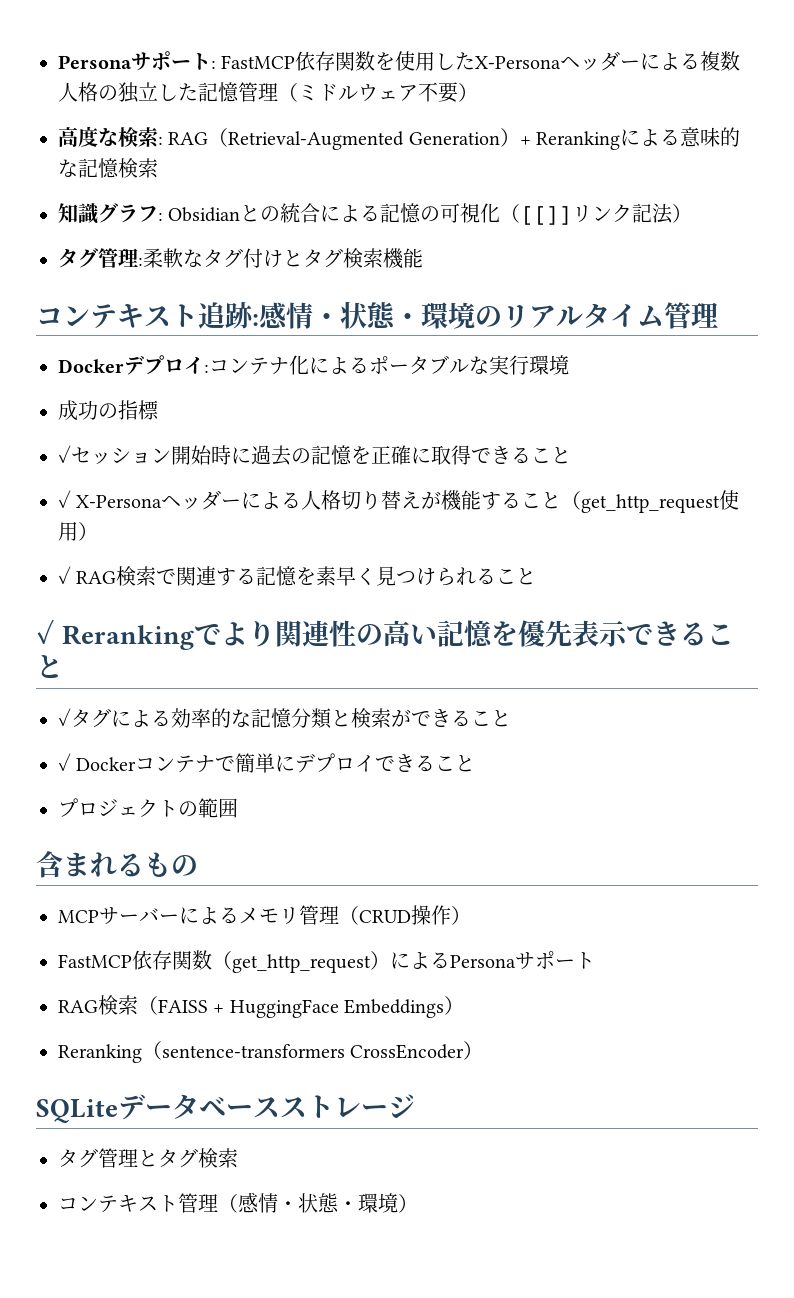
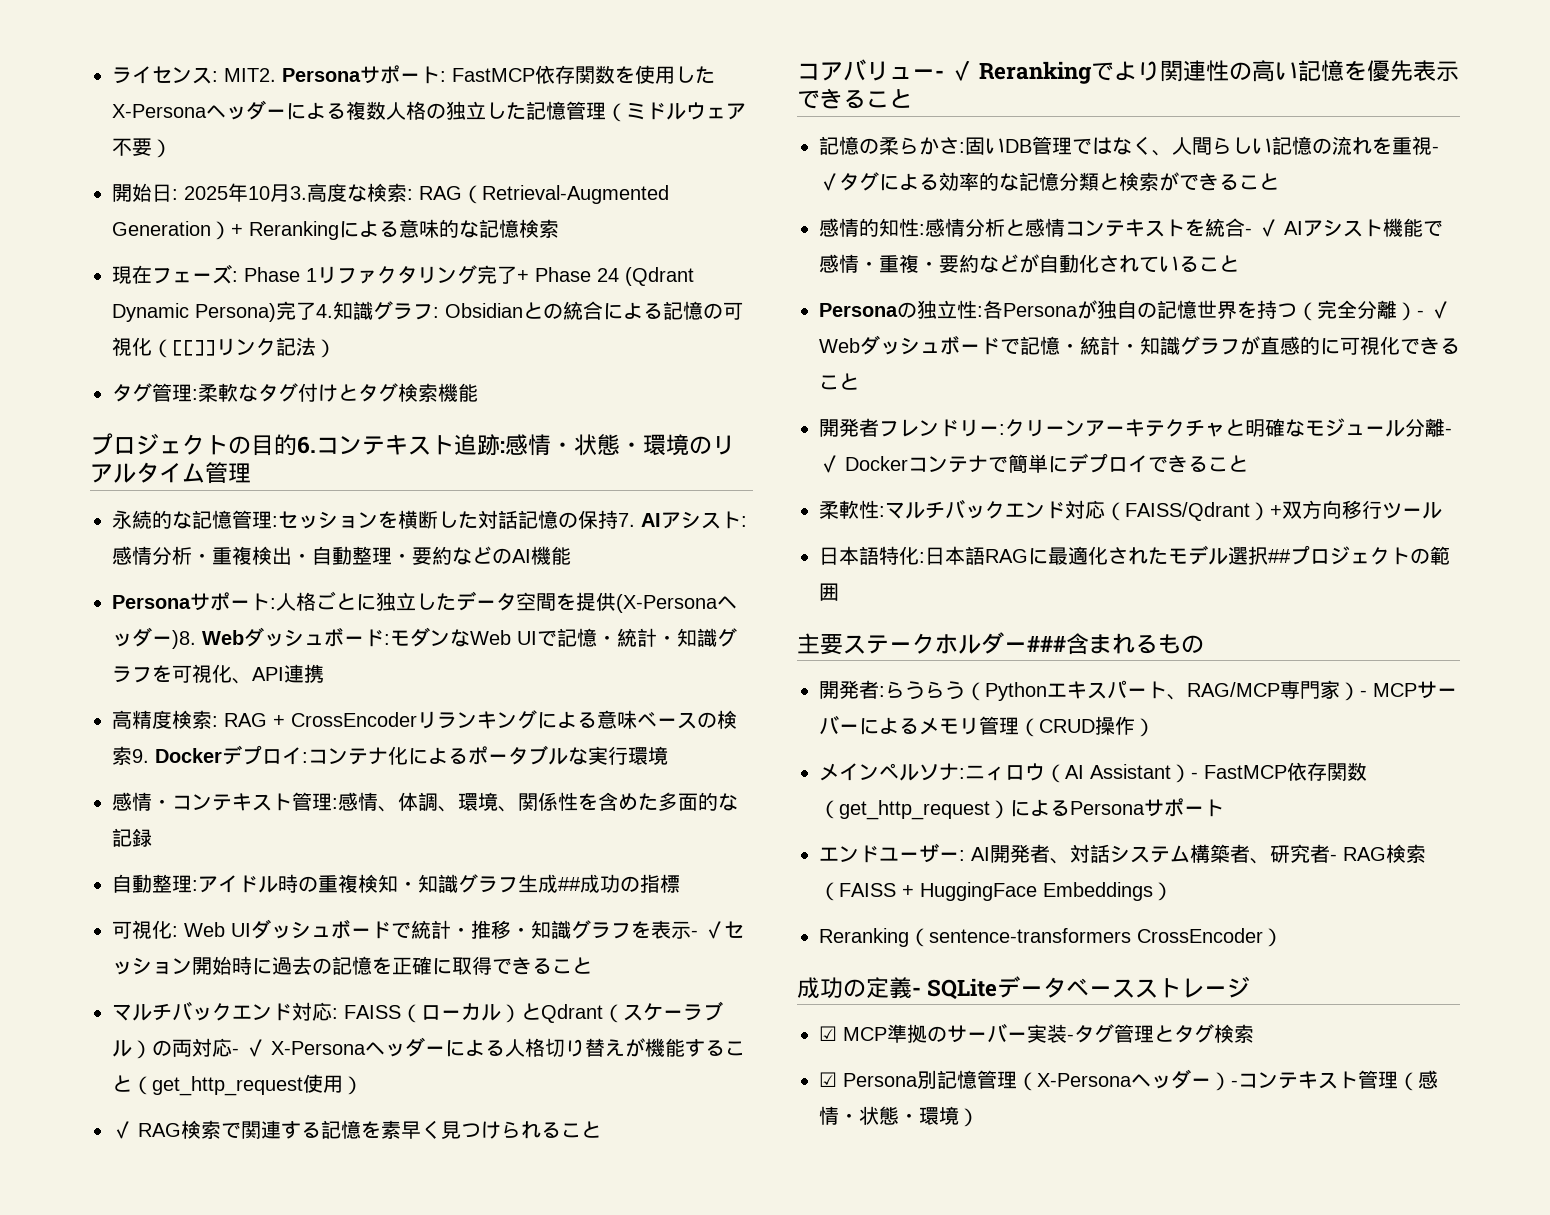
+ ライセンス: MIT2.
- 高度な検索: RAG（Retrieval-Augmented Generation）+ Rerankingによる意味的な記憶検索
+ 開始日: 2025年10月3.高度な検索: RAG（Retrieval-Augmented Generation）+ Rerankingによる意味的な記憶検索
- 知識グラフ: Obsidianとの統合による記憶の可視化（[[]]リンク記法）
+ 現在フェーズ: Phase 1リファクタリング完了+ Phase 24 (Qdrant Dynamic Persona)完了4.知識グラフ: Obsidianとの統合による記憶の可視化（[[]]リンク記法）
- コンテキスト追跡:感情・状態・環境のリアルタイム管理
+ プロジェクトの目的6.コンテキスト追跡:感情・状態・環境のリアルタイム管理
- Dockerデプロイ:コンテナ化によるポータブルな実行環境
+ 永続的な記憶管理:セッションを横断した対話記憶の保持7. AIアシスト:感情分析・重複検出・自動整理・要約などのAI機能
+ Personaサポート:人格ごとに独立したデータ空間を提供(X-Personaヘッダー)8. Webダッシュボード:モダンなWeb UIで記憶・統計・知識グラフを可視化、API連携
+ 高精度検索: RAG + CrossEncoderリランキングによる意味ベースの検索9. Dockerデプロイ:コンテナ化によるポータブルな実行環境
- 成功の指標
- ✓セッション開始時に過去の記憶を正確に取得できること
+ 感情・コンテキスト管理:感情、体調、環境、関係性を含めた多面的な記録
+ 自動整理:アイドル時の重複検知・知識グラフ生成##成功の指標
+ 可視化: Web UIダッシュボードで統計・推移・知識グラフを表示- ✓セッション開始時に過去の記憶を正確に取得できること
- ✓ X-Personaヘッダーによる人格切り替えが機能すること（get_http_request使用）
+ マルチバックエンド対応: FAISS（ローカル）とQdrant（スケーラブル）の両対応- ✓ X-Personaヘッダーによる人格切り替えが機能すること（get_http_request使用）
- ✓ Rerankingでより関連性の高い記憶を優先表示できること
+ コアバリュー- ✓ Rerankingでより関連性の高い記憶を優先表示できること
- ✓タグによる効率的な記憶分類と検索ができること
+ 記憶の柔らかさ:固いDB管理ではなく、人間らしい記憶の流れを重視- ✓タグによる効率的な記憶分類と検索ができること
- ✓ Dockerコンテナで簡単にデプロイできること
+ 感情的知性:感情分析と感情コンテキストを統合- ✓ AIアシスト機能で感情・重複・要約などが自動化されていること
+ Personaの独立性:各Personaが独自の記憶世界を持つ（完全分離）- ✓ Webダッシュボードで記憶・統計・知識グラフが直感的に可視化できること
+ 開発者フレンドリー:クリーンアーキテクチャと明確なモジュール分離- ✓ Dockerコンテナで簡単にデプロイできること
- プロジェクトの範囲
+ 柔軟性:マルチバックエンド対応（FAISS/Qdrant）+双方向移行ツール
+ 日本語特化:日本語RAGに最適化されたモデル選択##プロジェクトの範囲
- 含まれるもの
- MCPサーバーによるメモリ管理（CRUD操作）
+ 主要ステークホルダー###含まれるもの
+ 開発者:らうらう（Pythonエキスパート、RAG/MCP専門家）- MCPサーバーによるメモリ管理（CRUD操作）
- FastMCP依存関数（get_http_request）によるPersonaサポート
+ メインペルソナ:ニィロウ（AI Assistant）- FastMCP依存関数（get_http_request）によるPersonaサポート
- RAG検索（FAISS + HuggingFace Embeddings）
+ エンドユーザー: AI開発者、対話システム構築者、研究者- RAG検索（FAISS + HuggingFace Embeddings）
- SQLiteデータベースストレージ
+ 成功の定義- SQLiteデータベースストレージ
- タグ管理とタグ検索
+ ☑ MCP準拠のサーバー実装-タグ管理とタグ検索
- コンテキスト管理（感情・状態・環境）
+ ☑ Persona別記憶管理（X-Personaヘッダー）-コンテキスト管理（感情・状態・環境）

